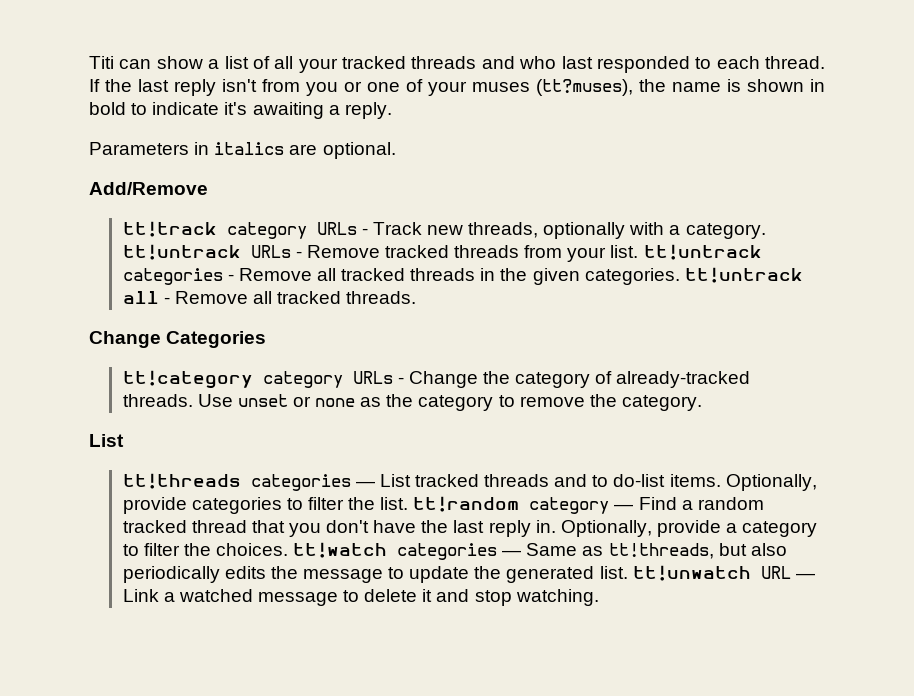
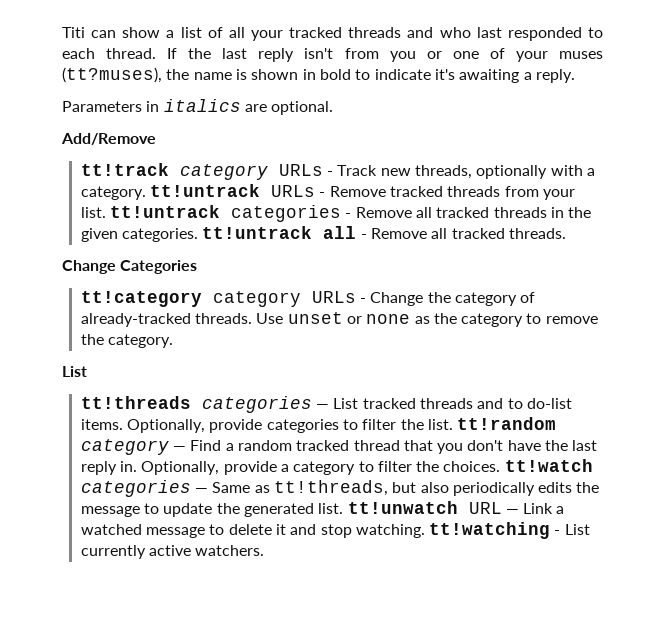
- Optionally, provide a category to filter the choices. tt!watch categories — Same as tt!threads, but also periodically edits the message to update the generated list. tt!unwatch URL — Link a watched message to delete it and stop watching.
+ Optionally, provide a category to filter the choices. tt!watch categories — Same as tt!threads, but also periodically edits the message to update the generated list. tt!unwatch URL — Link a watched message to delete it and stop watching. tt!watching - List currently active watchers.

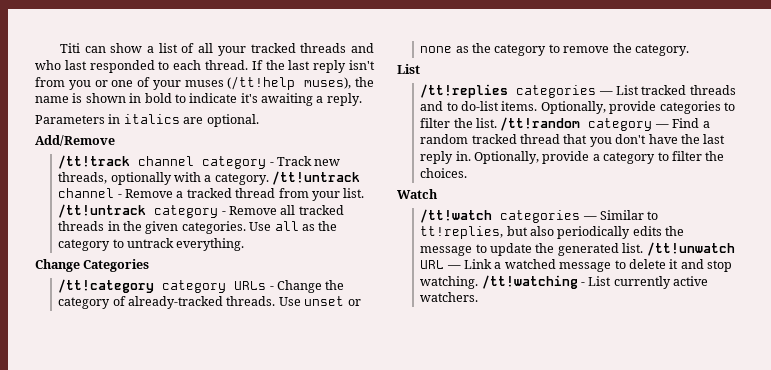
- If the last reply isn't from you or one of your muses (tt?muses), the name is shown in bold to indicate it's awaiting a reply.
+ If the last reply isn't from you or one of your muses (/tt!help muses), the name is shown in bold to indicate it's awaiting a reply.
- tt!track category URLs - Track new threads, optionally with a category. tt!untrack URLs - Remove tracked threads from your list. tt!untrack categories - Remove all tracked threads in the given categories. tt!untrack all - Remove all tracked threads.
+ /tt!track channel category - Track new threads, optionally with a category. /tt!untrack channel - Remove a tracked thread from your list. /tt!untrack category - Remove all tracked threads in the given categories. Use all as the category to untrack everything.
- tt!category category URLs - Change the category of already-tracked threads.
+ /tt!category category URLs - Change the category of already-tracked threads.
- tt!threads categories — List tracked threads and to do-list items.
+ /tt!replies categories — List tracked threads and to do-list items.
- Optionally, provide categories to filter the list. tt!random category — Find a random tracked thread that you don't have the last reply in.
+ Optionally, provide categories to filter the list. /tt!random category — Find a random tracked thread that you don't have the last reply in.
- Optionally, provide a category to filter the choices. tt!watch categories — Same as tt!threads, but also periodically edits the message to update the generated list. tt!unwatch URL — Link a watched message to delete it and stop watching. tt!watching - List currently active watchers.
+ Optionally, provide a category to filter the choices.
+ Watch
+ /tt!watch categories — Similar to tt!replies, but also periodically edits the message to update the generated list. /tt!unwatch URL — Link a watched message to delete it and stop watching. /tt!watching - List currently active watchers.

